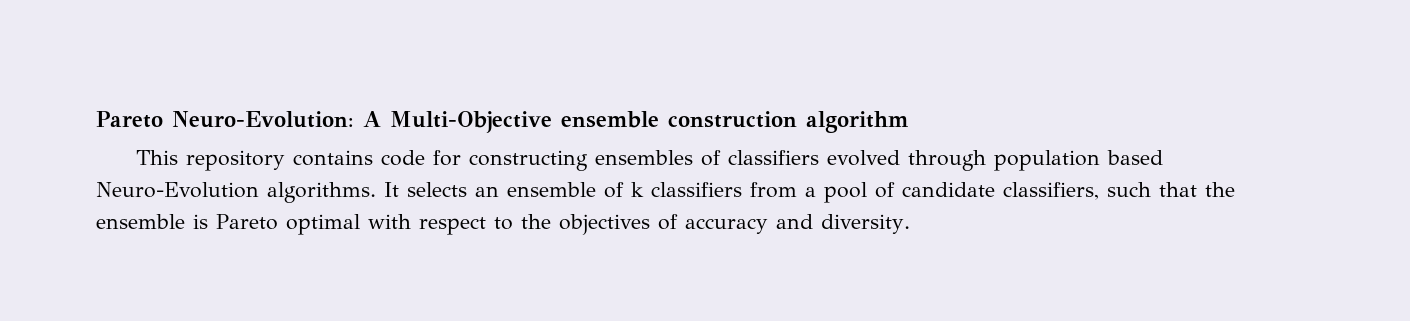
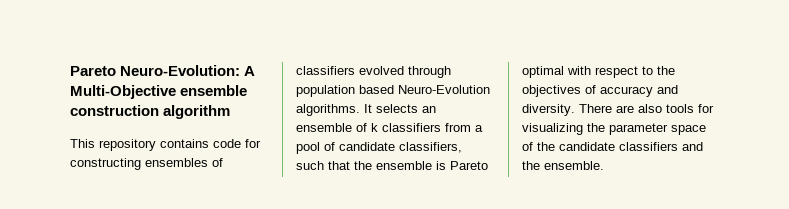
+ There are also tools for visualizing the parameter space of the candidate classifiers and the ensemble.

